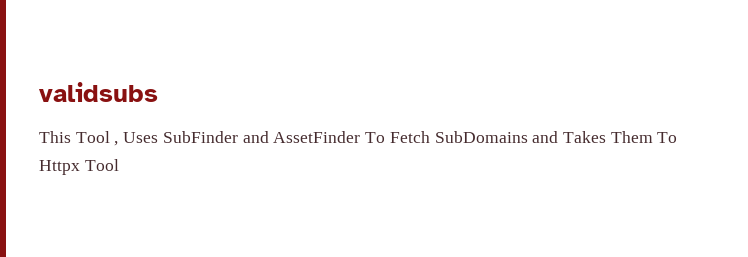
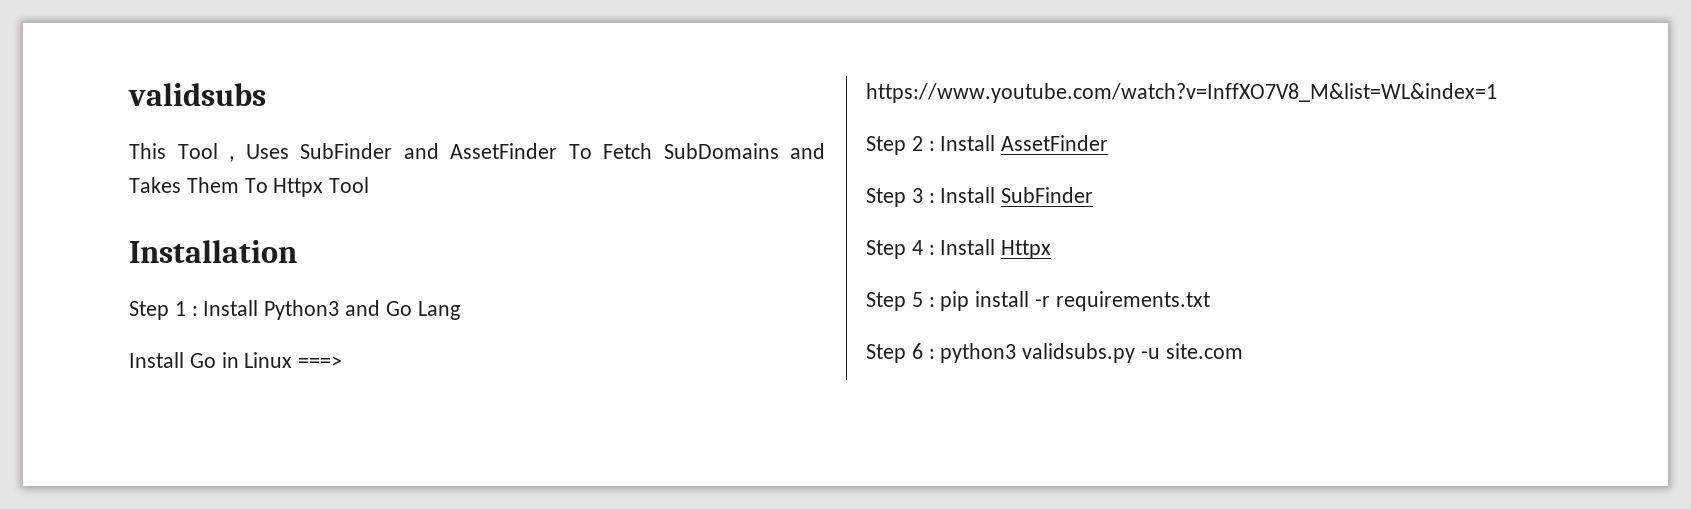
+ Installation
+ Step 1 : Install Python3 and Go Lang
+ Install Go in Linux ===> https://www.youtube.com/watch?v=InffXO7V8_M&list=WL&index=1
+ Step 2 : Install AssetFinder
+ Step 3 : Install SubFinder
+ Step 4 : Install Httpx
+ Step 5 : pip install -r requirements.txt
+ Step 6 : python3 validsubs.py -u site.com

